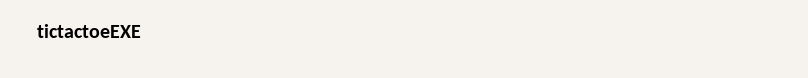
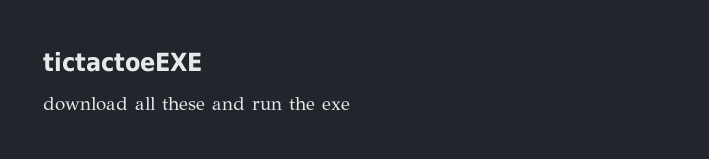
+ download all these and run the exe

